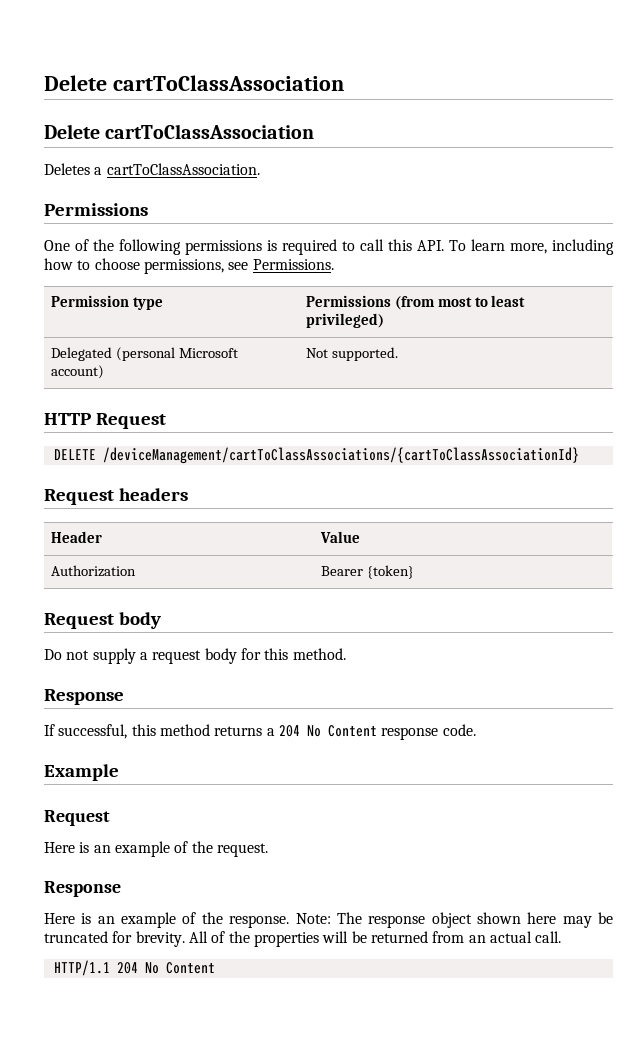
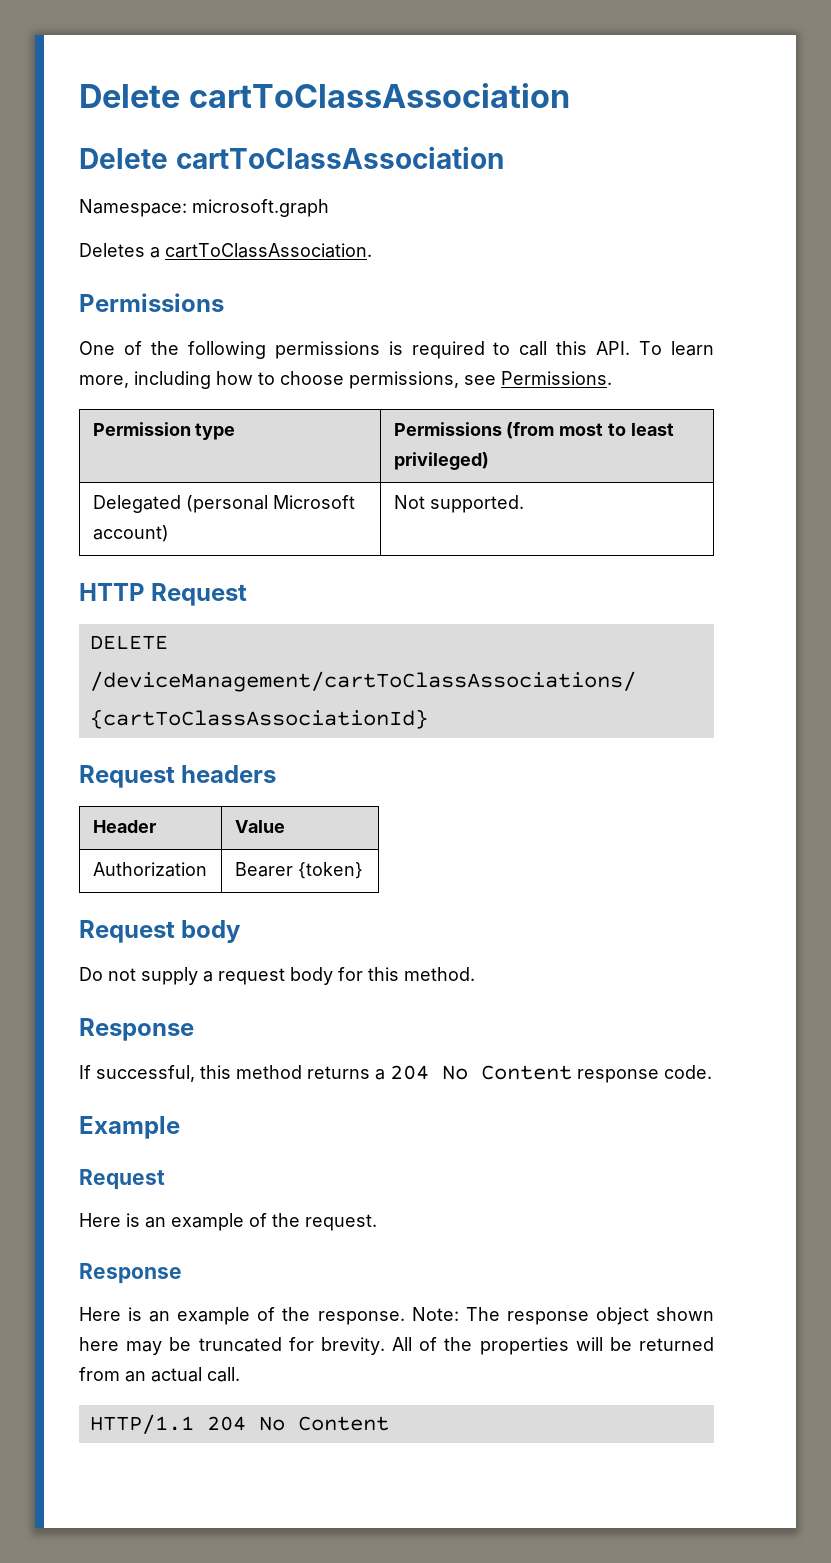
+ Namespace: microsoft.graph

